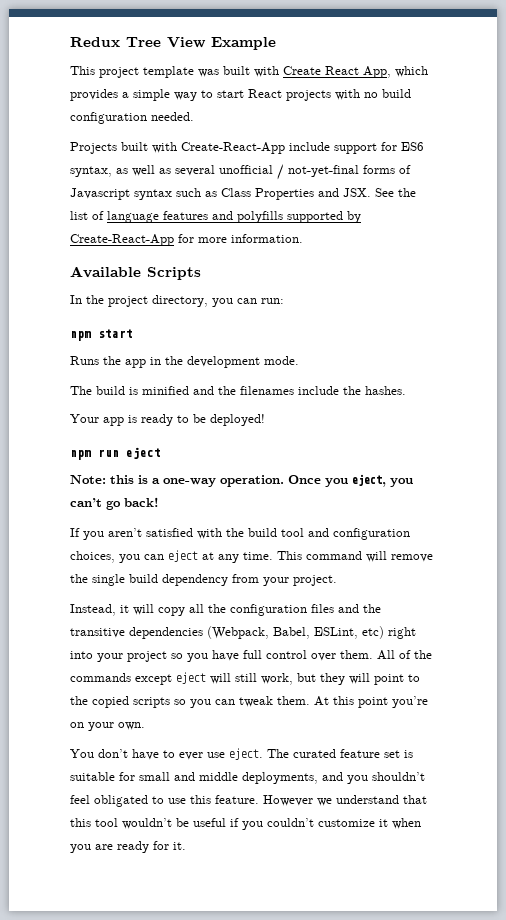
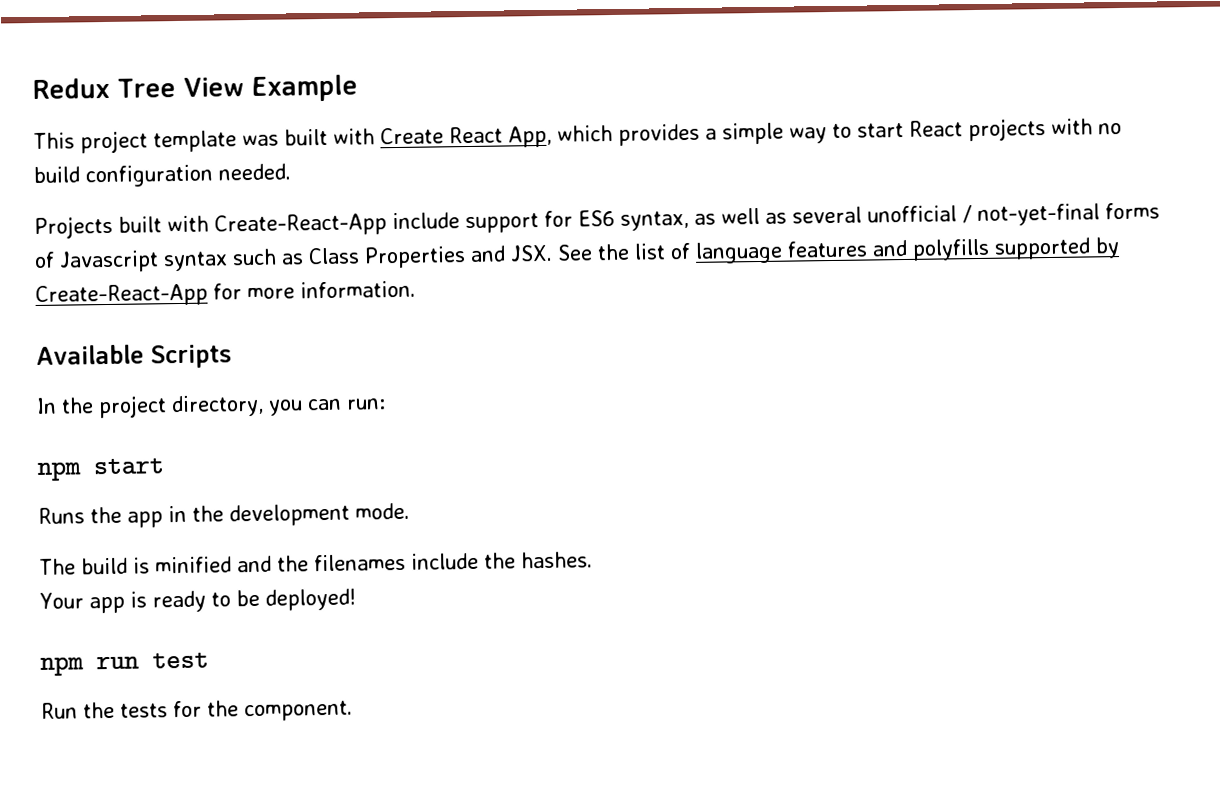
- npm run eject
- Note: this is a one-way operation. Once you eject, you can’t go back!
- If you aren’t satisfied with the build tool and configuration choices, you can eject at any time. This command will remove the single build dependency from your project.
- Instead, it will copy all the configuration files and the transitive dependencies (Webpack, Babel, ESLint, etc) right into your project so you have full control over them. All of the commands except eject will still work, but they will point to the copied scripts so you can tweak them. At this point you’re on your own.
- You don’t have to ever use eject. The curated feature set is suitable for small and middle deployments, and you shouldn’t feel obligated to use this feature. However we understand that this tool wouldn’t be useful if you couldn’t customize it when you are ready for it.
+ npm run test
+ Run the tests for the component.

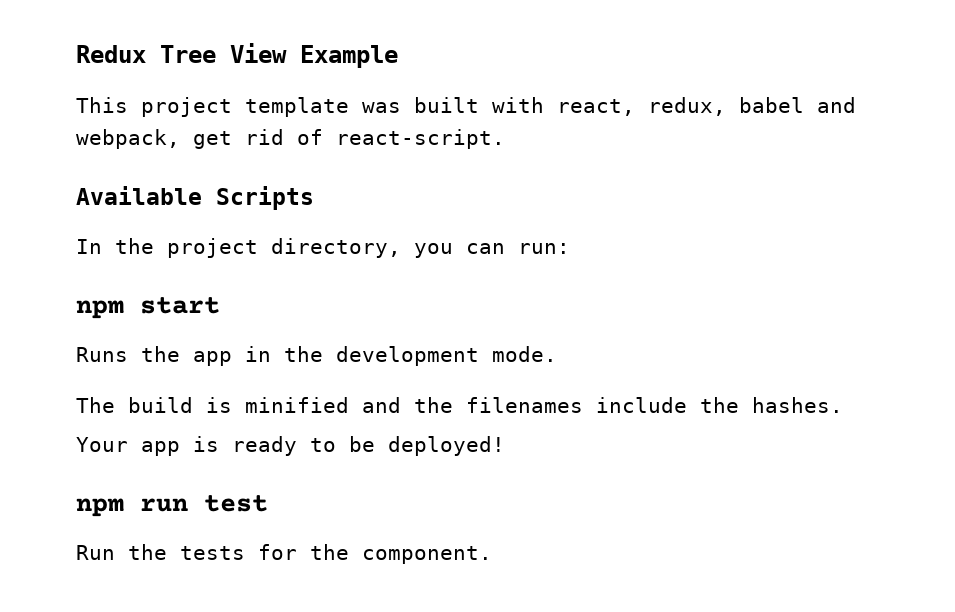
- This project template was built with Create React App, which provides a simple way to start React projects with no build configuration needed.
- Projects built with Create-React-App include support for ES6 syntax, as well as several unofficial / not-yet-final forms of Javascript syntax such as Class Properties and JSX. See the list of language features and polyfills supported by Create-React-App for more information.
+ This project template was built with react, redux, babel and webpack, get rid of react-script.

